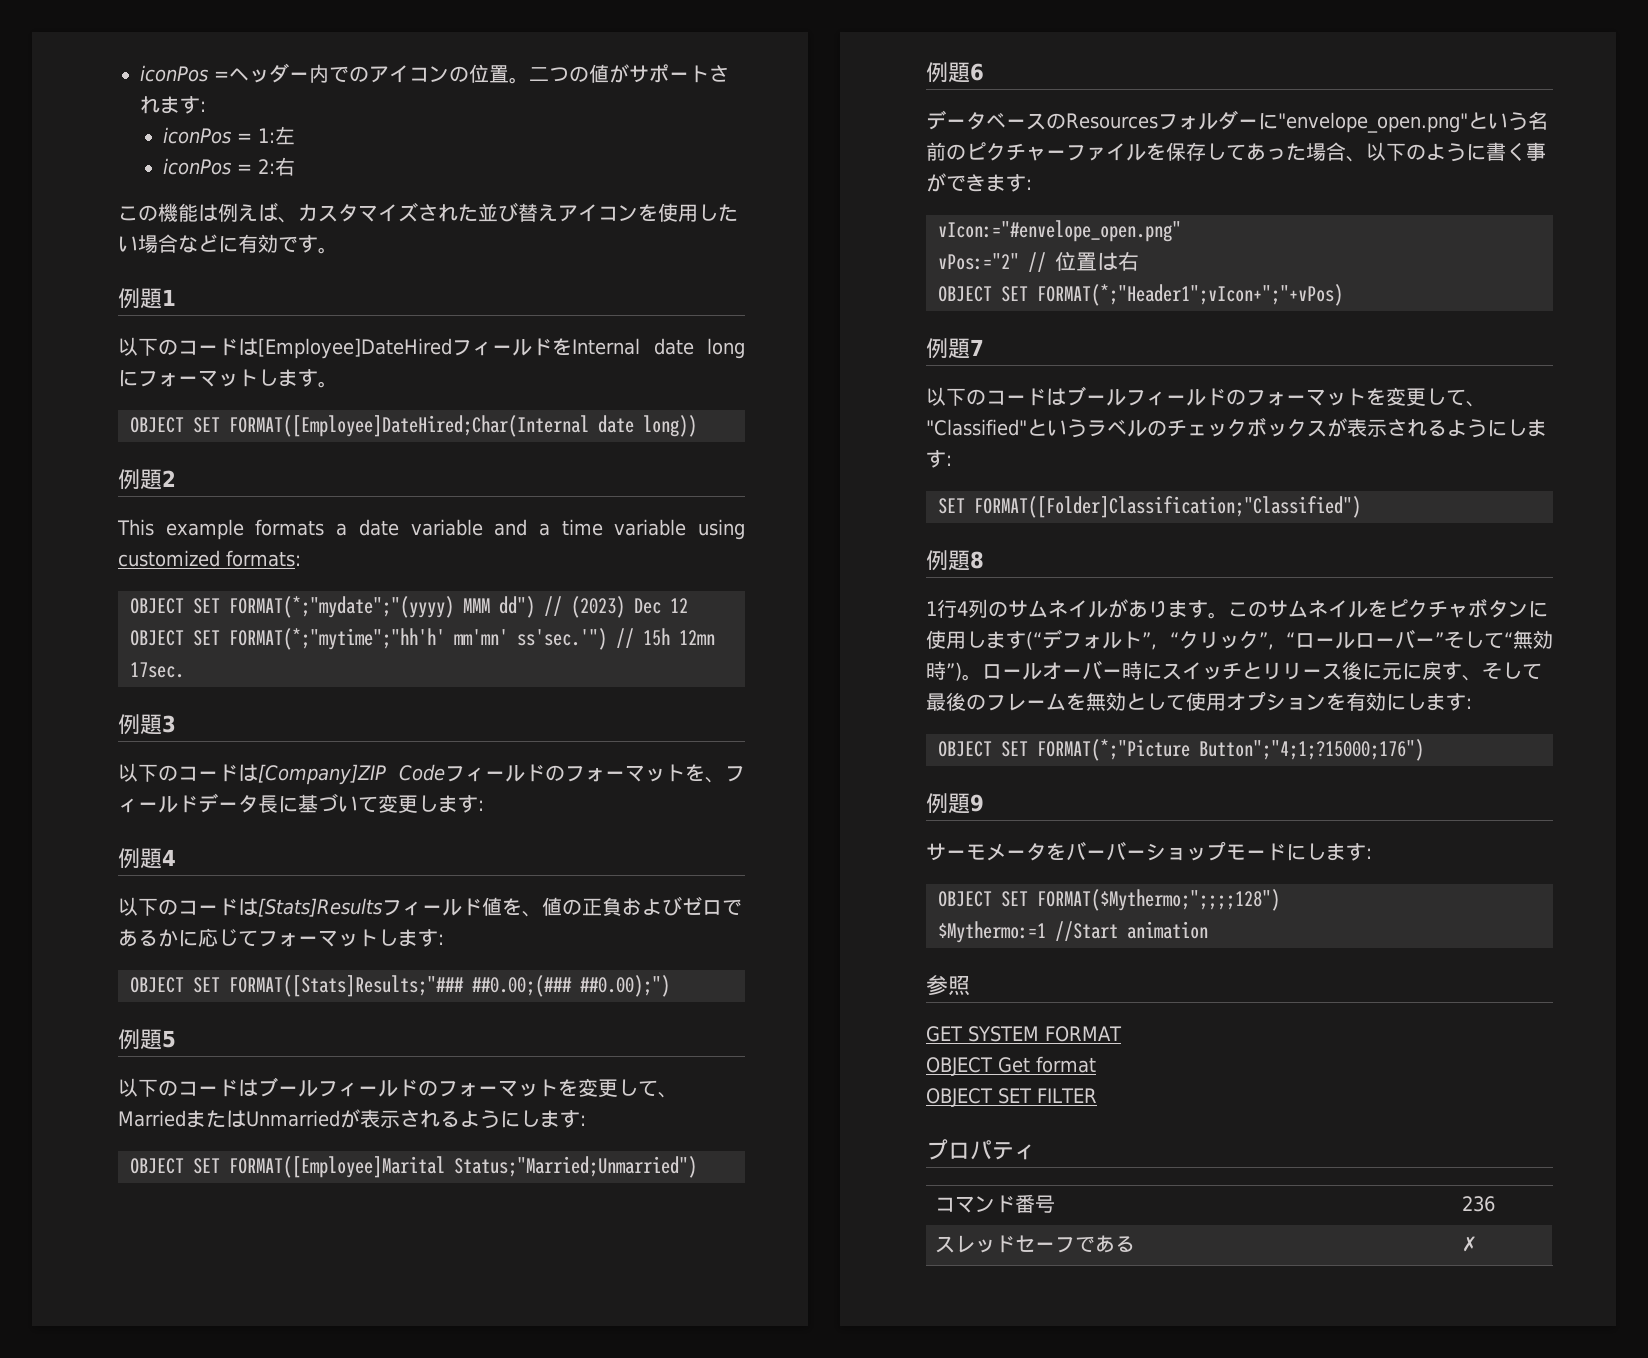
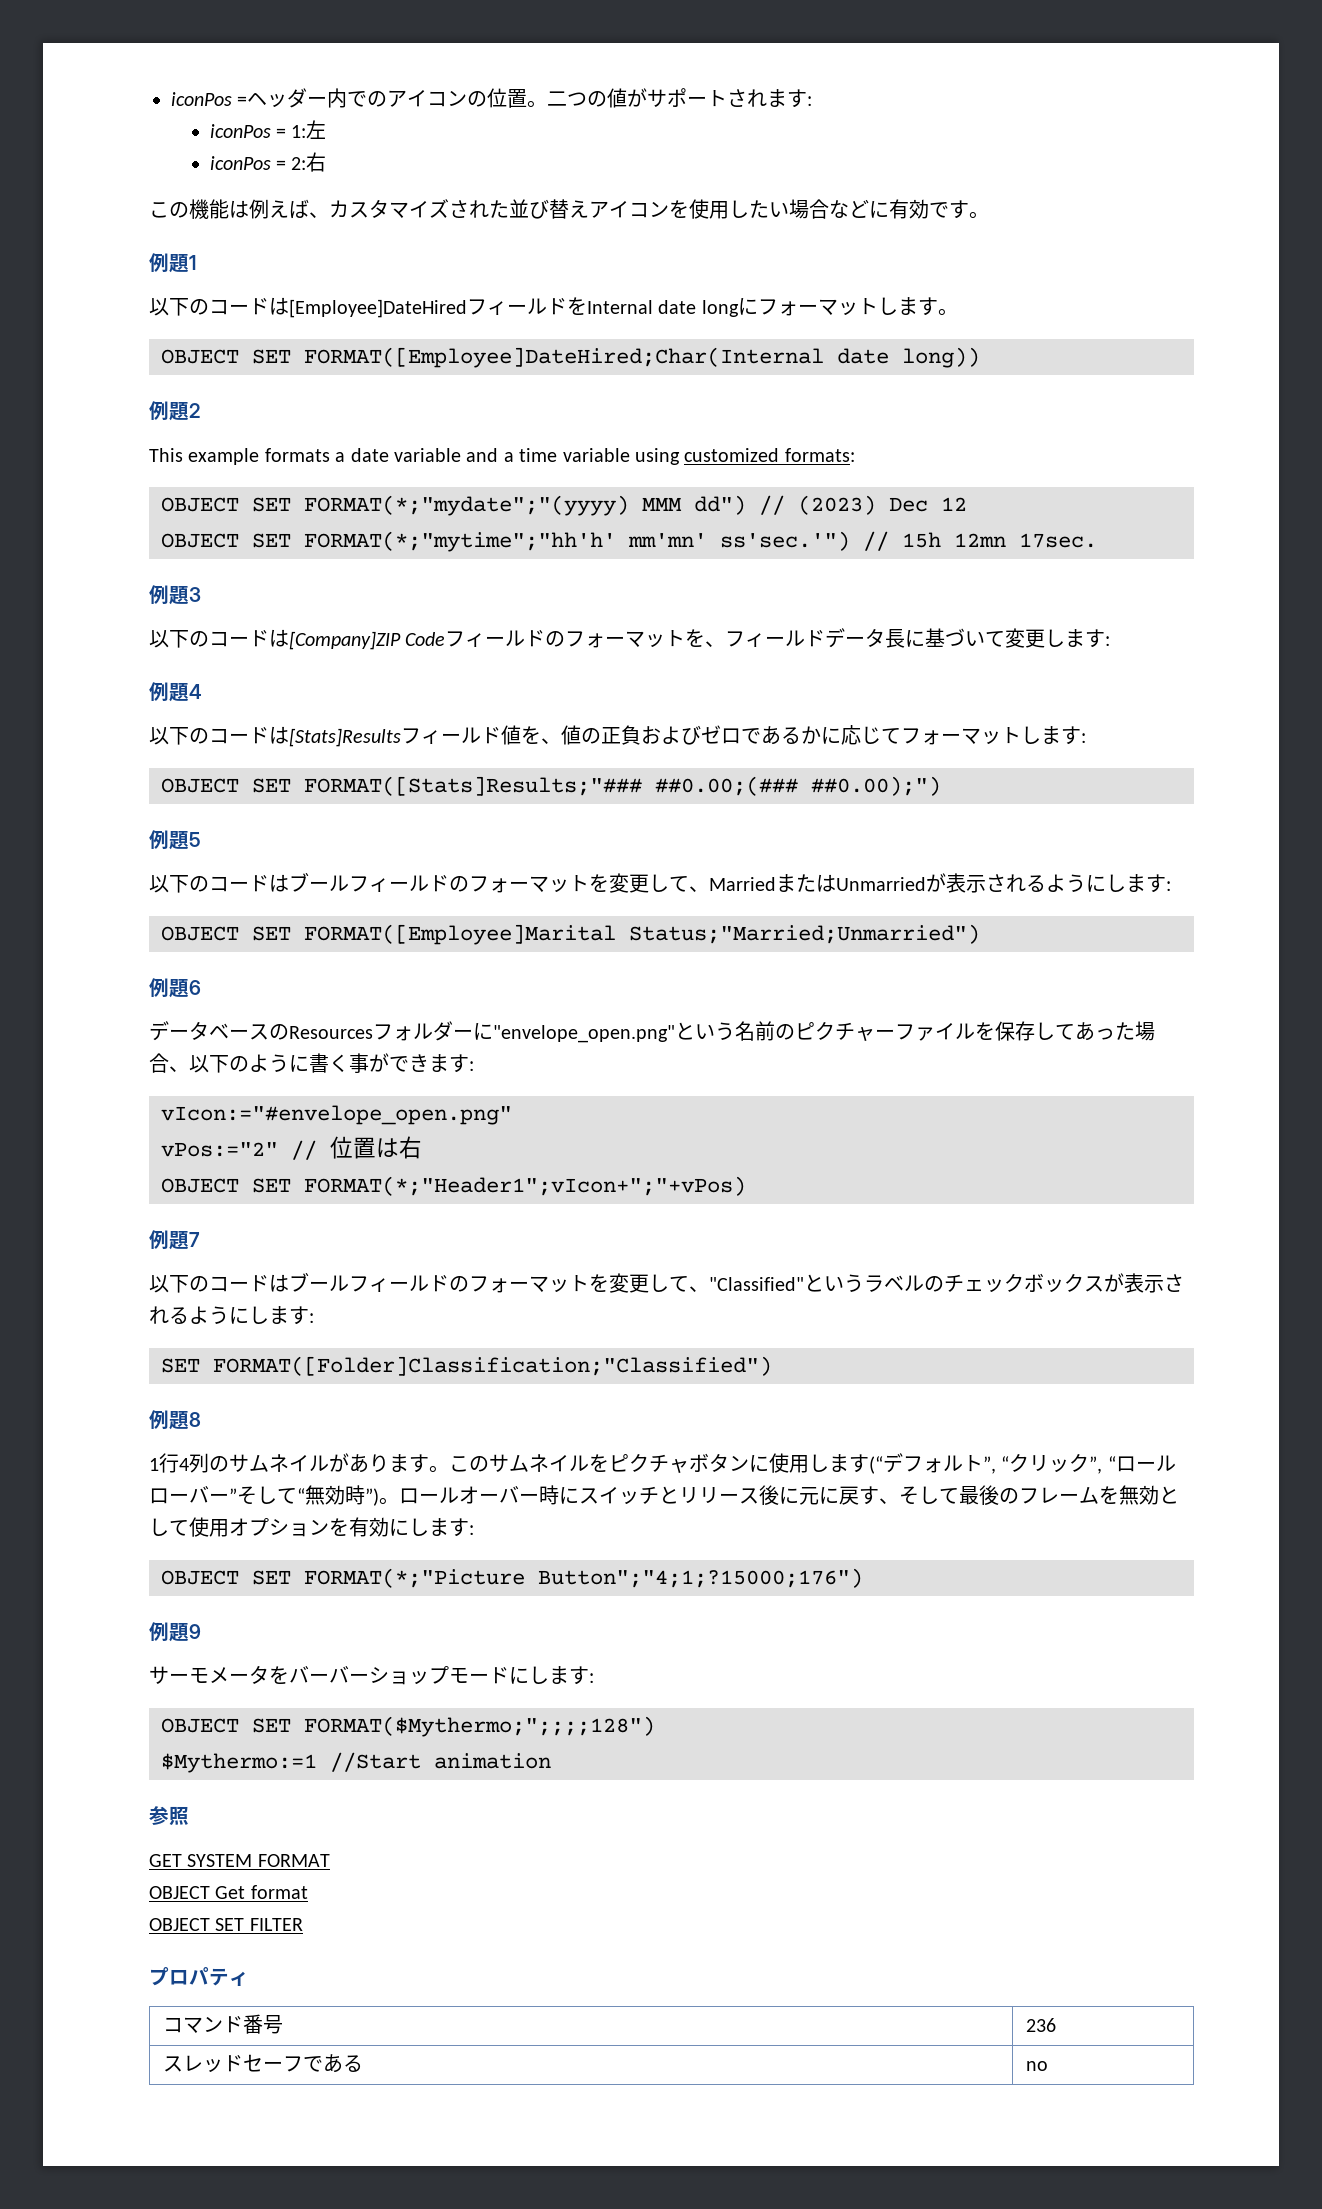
- スレッドセーフである | ✗
+ スレッドセーフである | no

